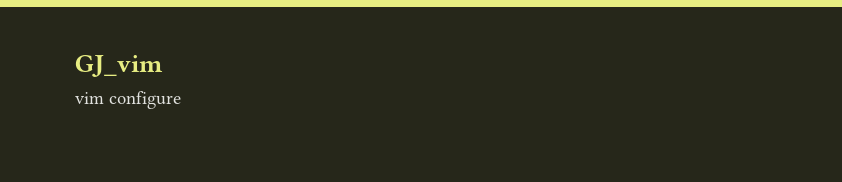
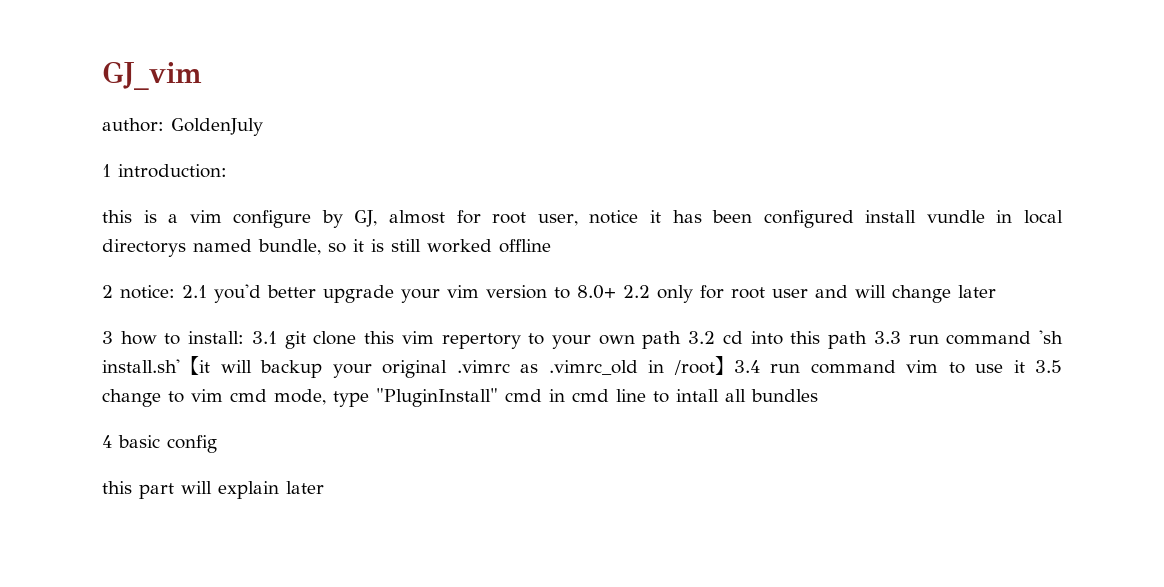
- vim configure
+ author: GoldenJuly
+ 1 introduction:
+ this is a vim configure by GJ, almost for root user, notice it has been configured install vundle in local directorys named bundle, so it is still worked offline
+ 2 notice: 2.1 you'd better upgrade your vim version to 8.0+ 2.2 only for root user and will change later
+ 3 how to install: 3.1 git clone this vim repertory to your own path 3.2 cd into this path 3.3 run command 'sh install.sh'【it will backup your original .vimrc as .vimrc_old in /root】3.4 run command vim to use it 3.5 change to vim cmd mode, type "PluginInstall" cmd in cmd line to intall all bundles
+ 4 basic config
+ this part will explain later

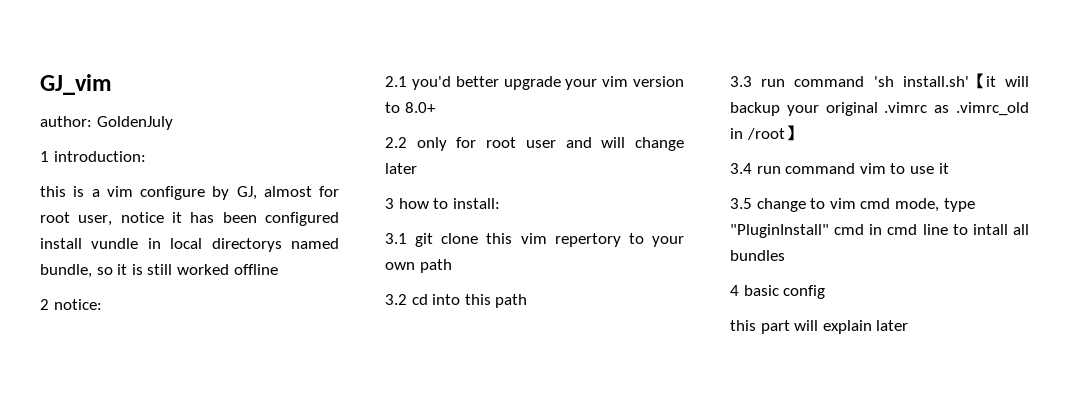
- 2 notice: 2.1 you'd better upgrade your vim version to 8.0+ 2.2 only for root user and will change later
+ 2 notice:
+ 2.1 you'd better upgrade your vim version to 8.0+
+ 2.2 only for root user and will change later
- 3 how to install: 3.1 git clone this vim repertory to your own path 3.2 cd into this path 3.3 run command 'sh install.sh'【it will backup your original .vimrc as .vimrc_old in /root】3.4 run command vim to use it 3.5 change to vim cmd mode, type "PluginInstall" cmd in cmd line to intall all bundles
+ 3 how to install:
+ 3.1 git clone this vim repertory to your own path
+ 3.2 cd into this path
+ 3.3 run command 'sh install.sh'【it will backup your original .vimrc as .vimrc_old in /root】
+ 3.4 run command vim to use it
+ 3.5 change to vim cmd mode, type "PluginInstall" cmd in cmd line to intall all bundles

